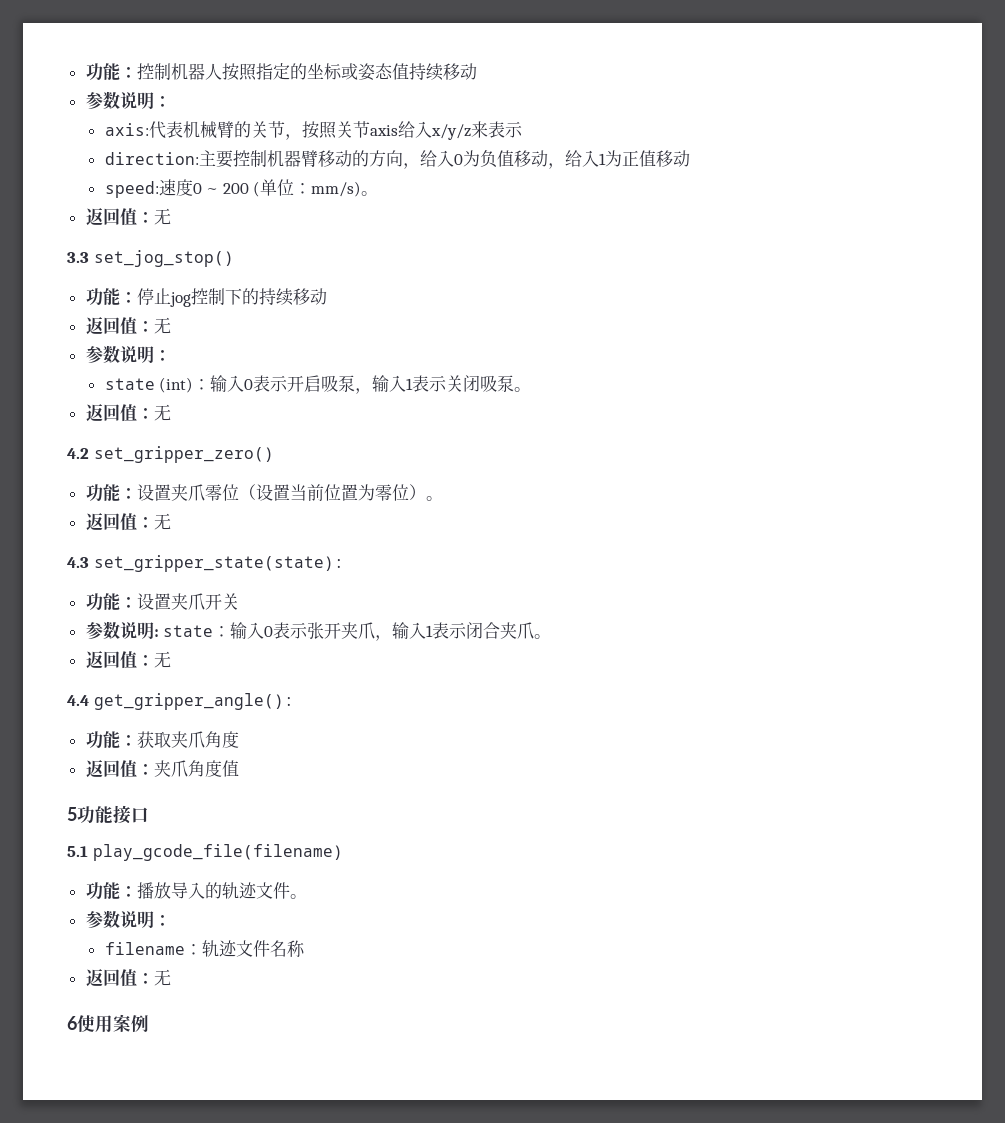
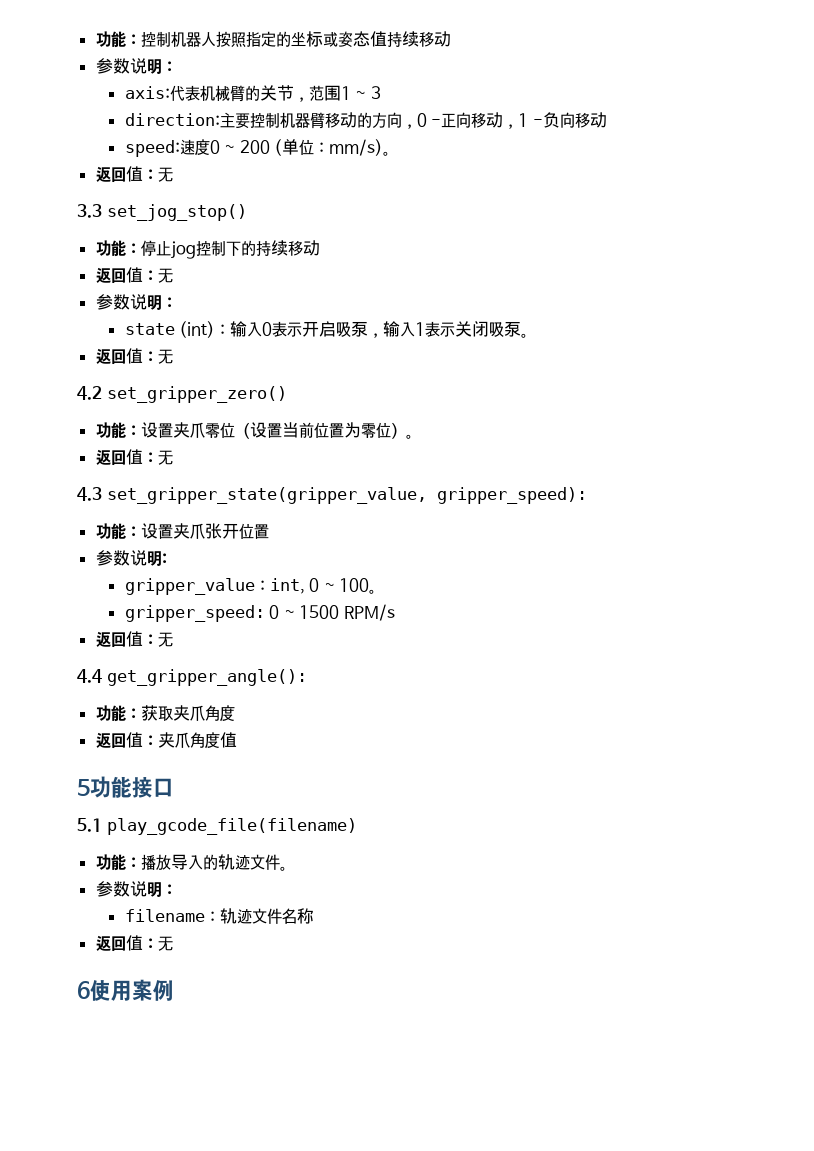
- axis:代表机械臂的关节，按照关节axis给入x/y/z来表示
+ axis:代表机械臂的关节，范围1 ~ 3
- direction:主要控制机器臂移动的方向，给入0为负值移动，给入1为正值移动
+ direction:主要控制机器臂移动的方向，0 -正向移动，1 -负向移动
- 4.3 set_gripper_state(state):
- 功能：设置夹爪开关
- 参数说明: state：输入0表示张开夹爪，输入1表示闭合夹爪。
+ 4.3 set_gripper_state(gripper_value, gripper_speed):
+ 功能：设置夹爪张开位置
+ 参数说明:
+ gripper_value：int, 0 ~ 100。
+ gripper_speed: 0 ~ 1500 RPM/s

